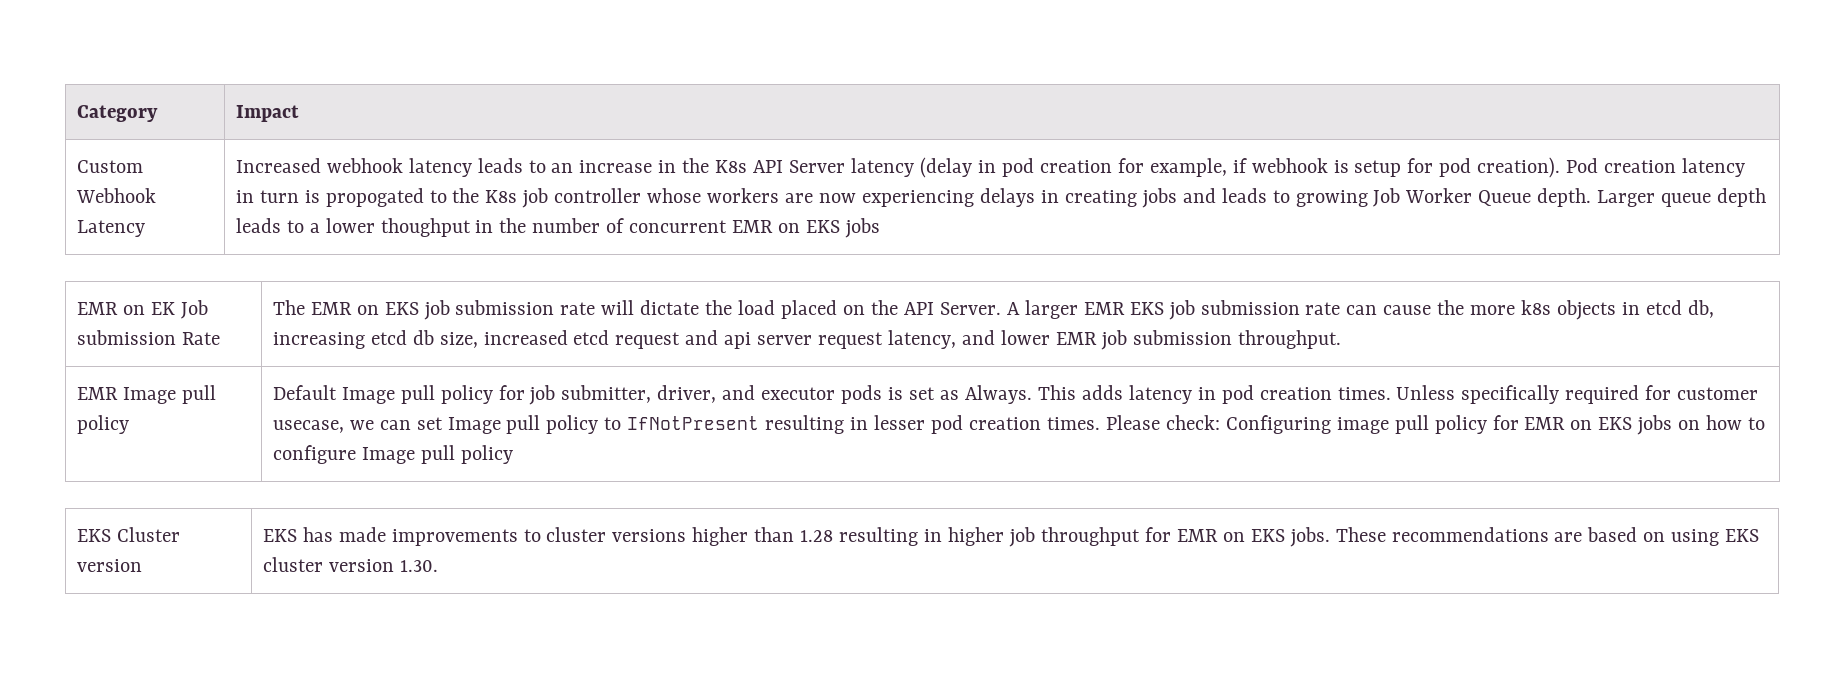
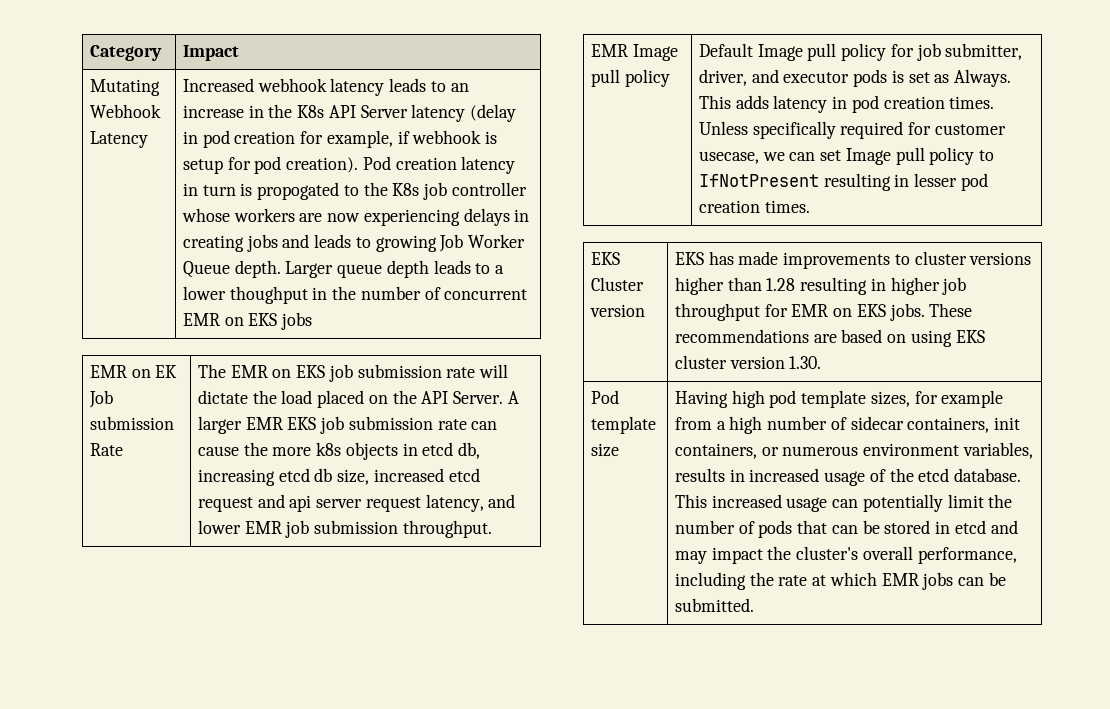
- Custom Webhook Latency
+ Mutating Webhook Latency
- Please check: Configuring image pull policy for EMR on EKS jobs on how to configure Image pull policy
+ Pod template size | Having high pod template sizes, for example from a high number of sidecar containers, init containers, or numerous environment variables, results in increased usage of the etcd database. This increased usage can potentially limit the number of pods that can be stored in etcd and may impact the cluster's overall performance, including the rate at which EMR jobs can be submitted.

